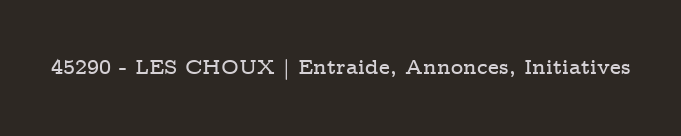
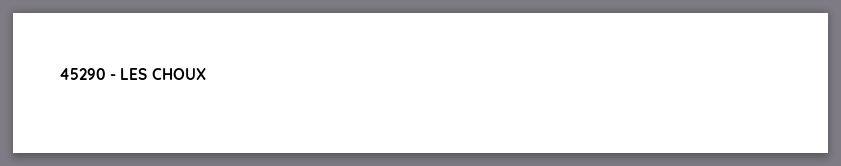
- 45290 - LES CHOUX | Entraide, Annonces, Initiatives
+ 45290 - LES CHOUX

